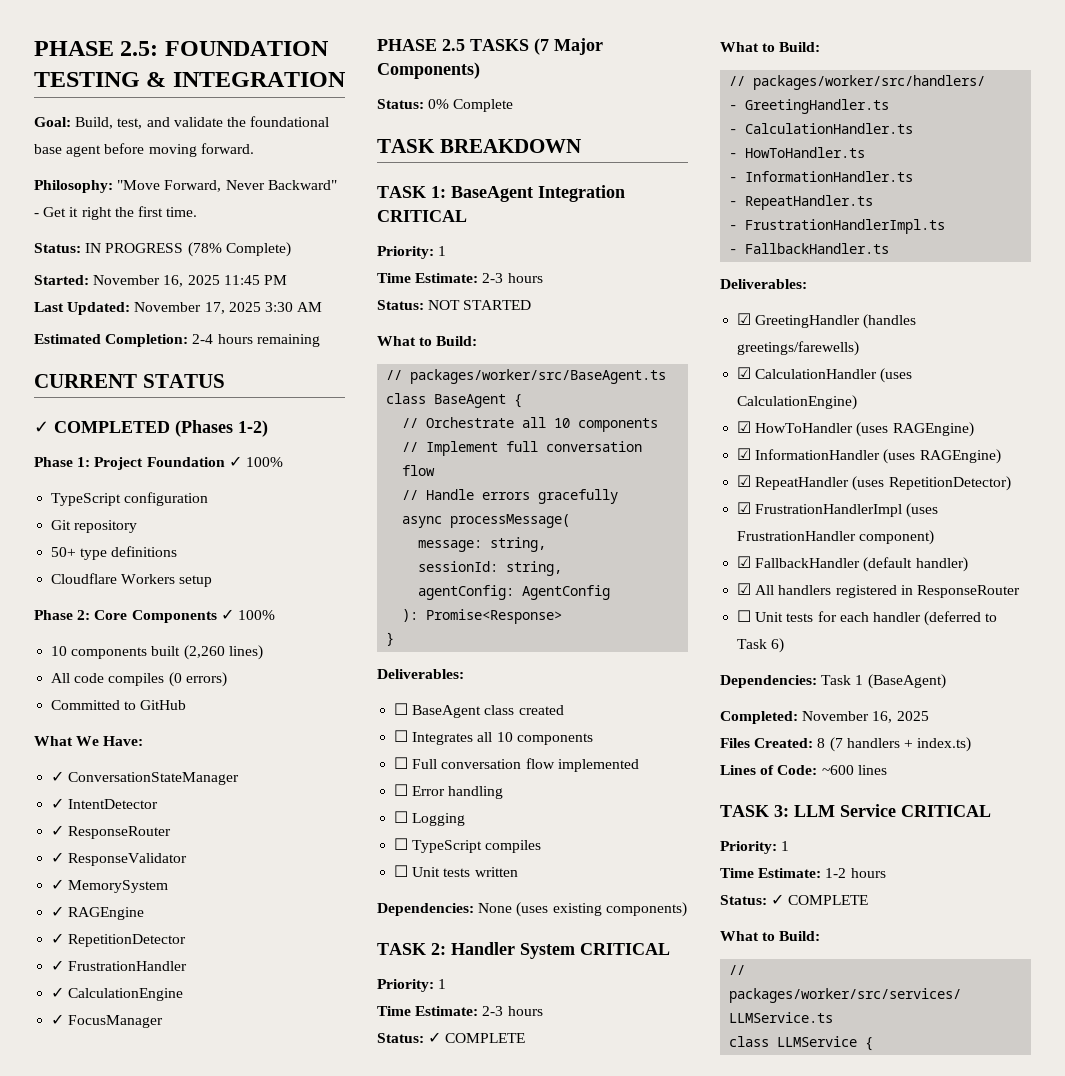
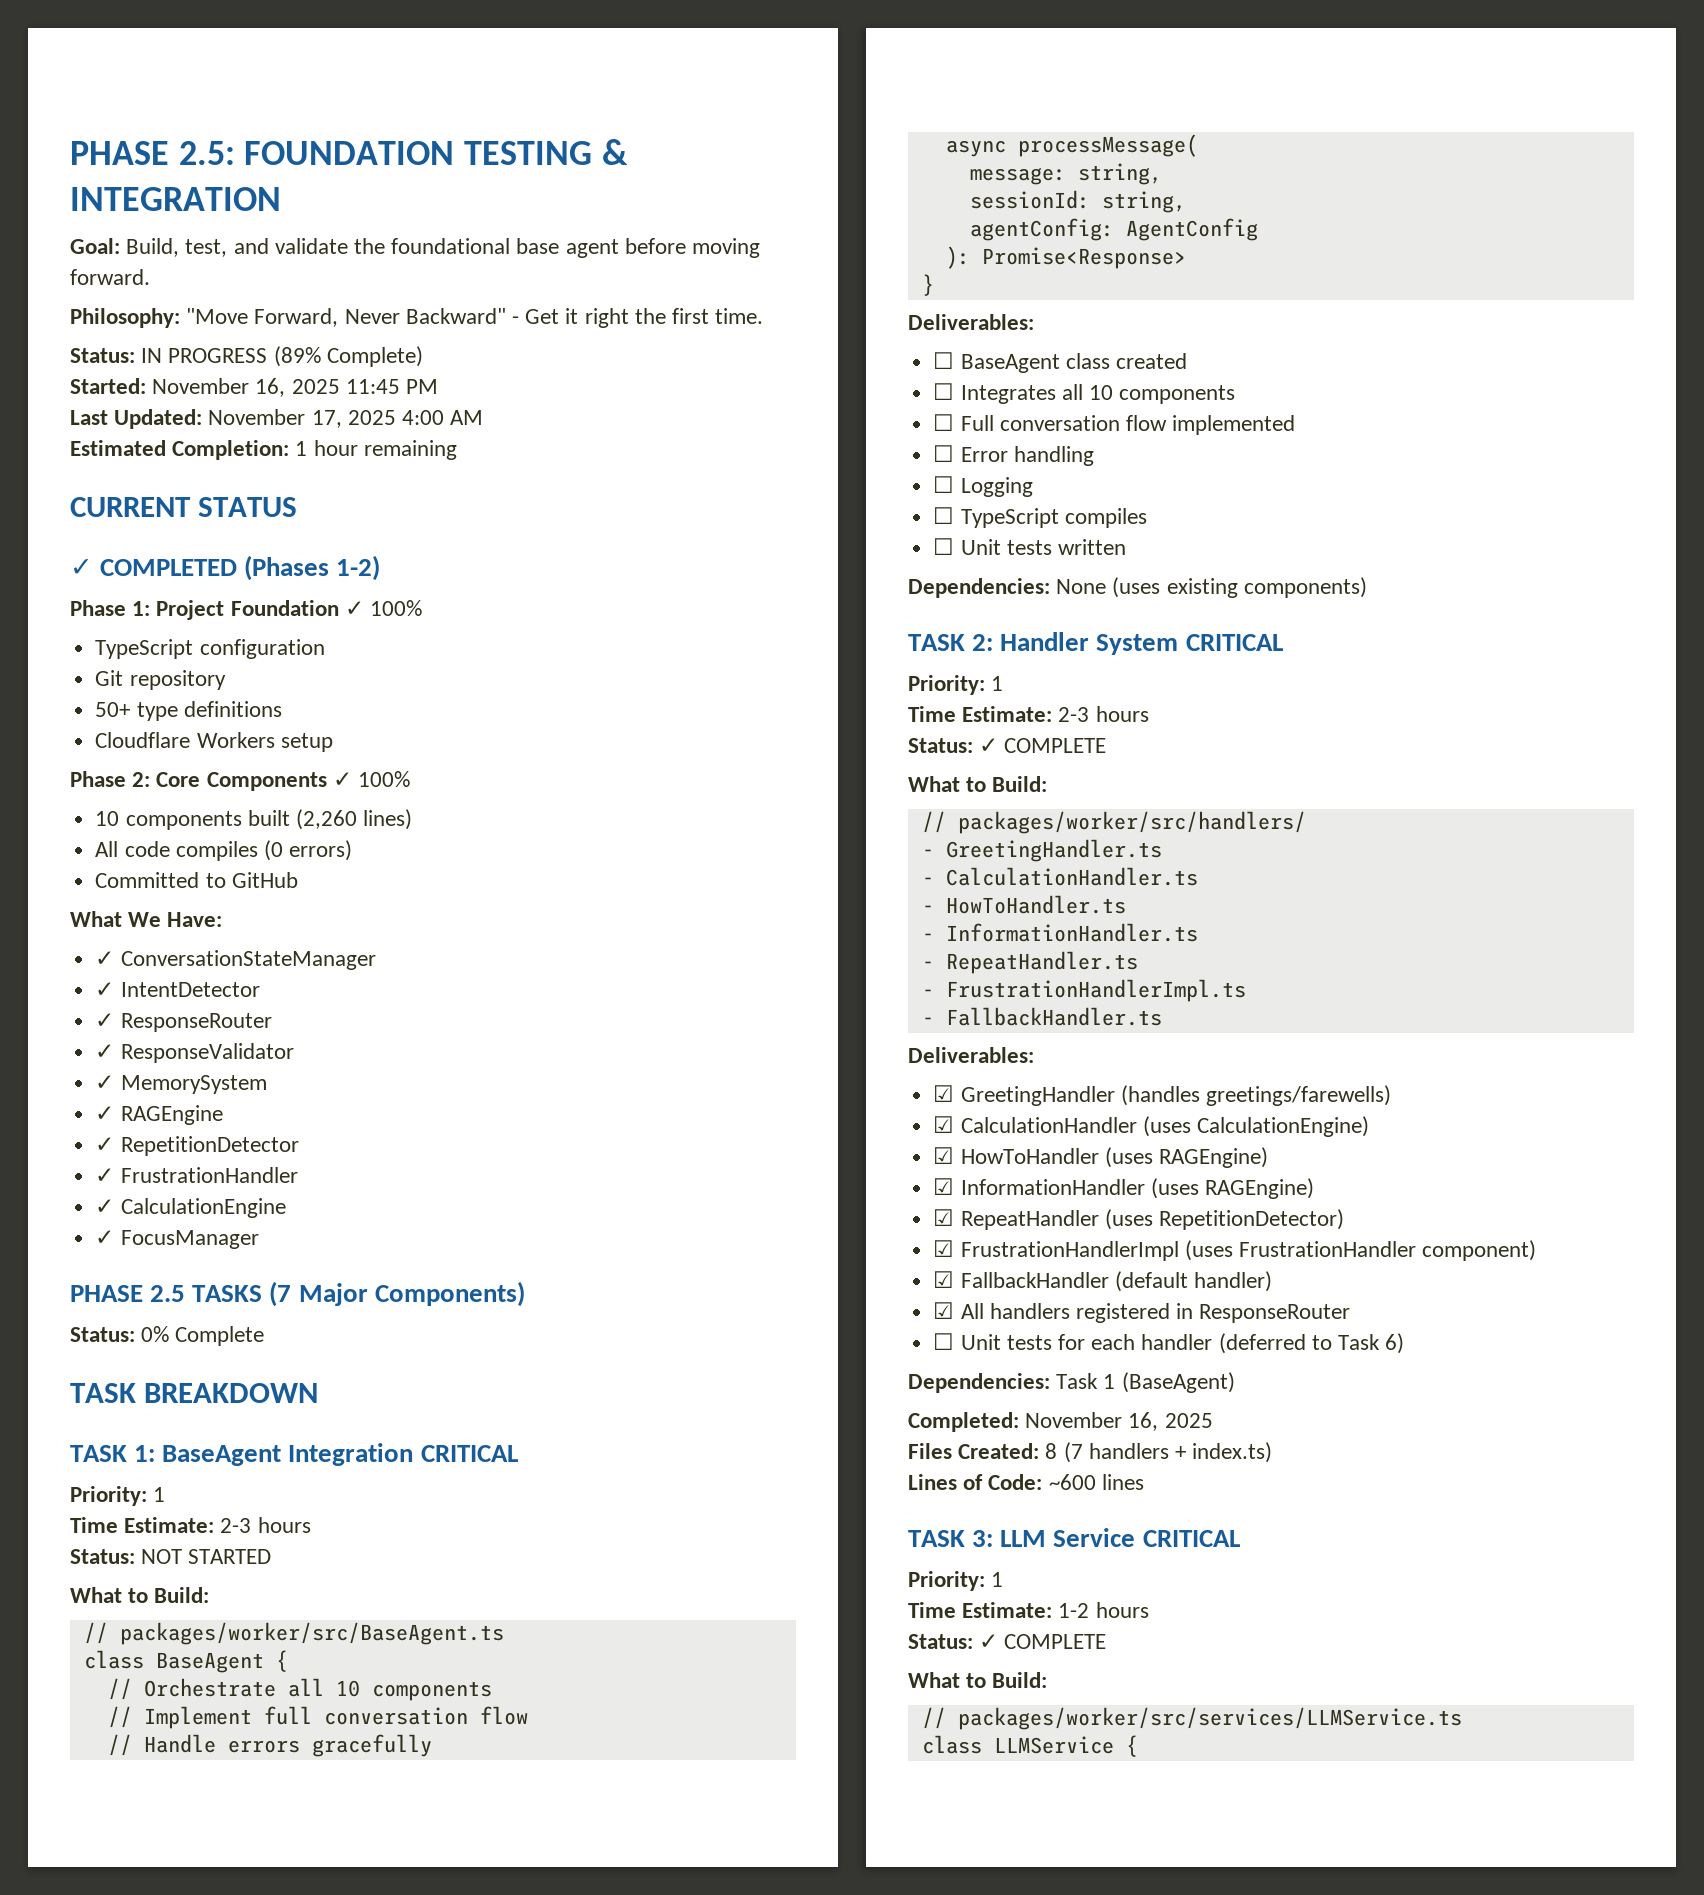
- Status: IN PROGRESS (78% Complete)
+ Status: IN PROGRESS (89% Complete)
- Last Updated: November 17, 2025 3:30 AM
+ Last Updated: November 17, 2025 4:00 AM
- Estimated Completion: 2-4 hours remaining
+ Estimated Completion: 1 hour remaining

